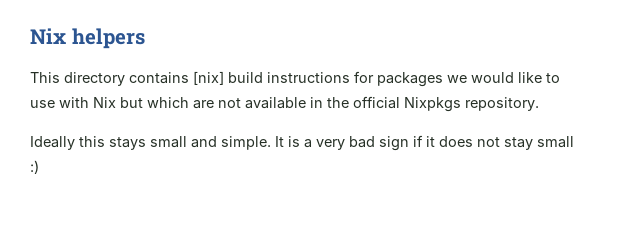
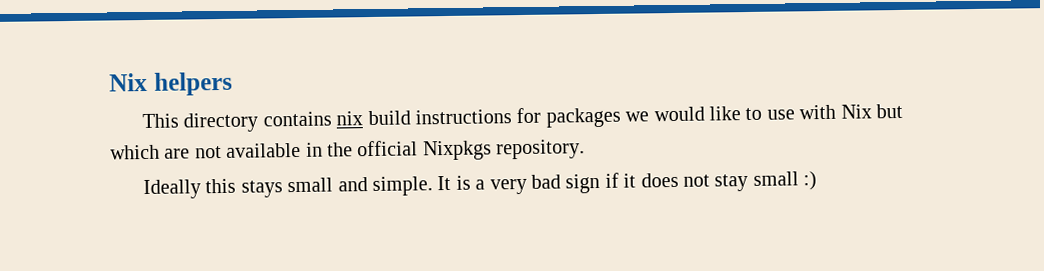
- This directory contains [nix] build instructions for packages we would like to use with Nix but which are not available in the official Nixpkgs repository.
+ This directory contains nix build instructions for packages we would like to use with Nix but which are not available in the official Nixpkgs repository.

